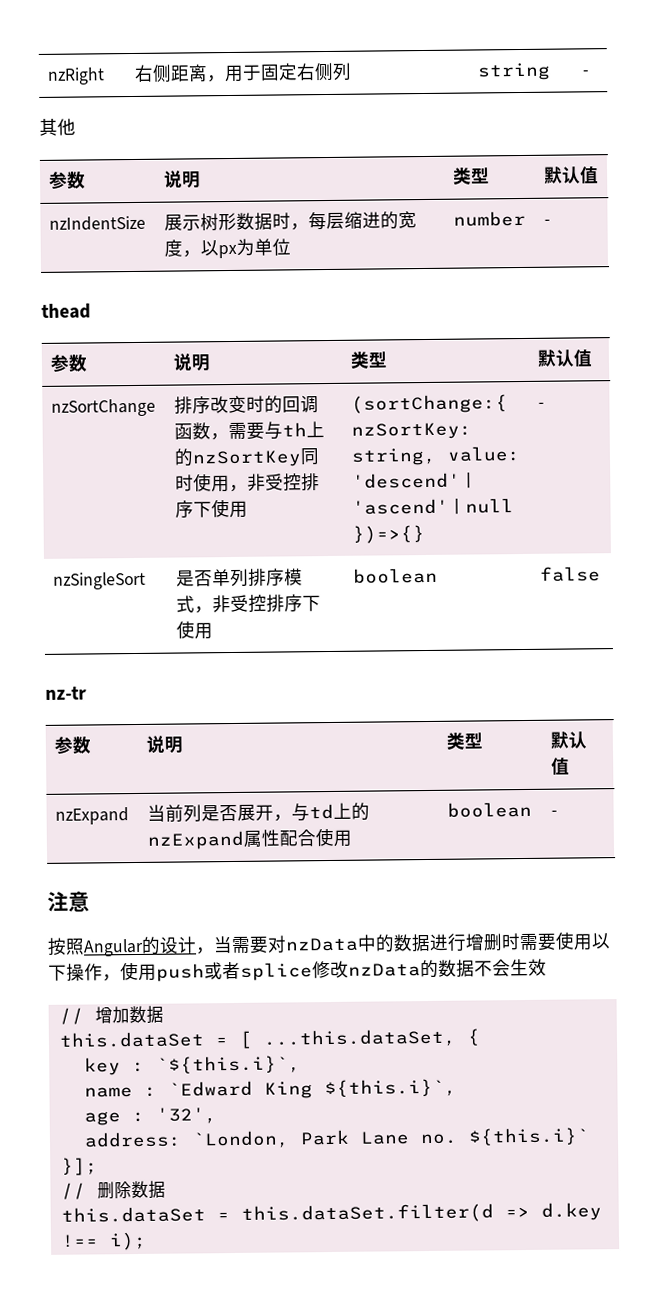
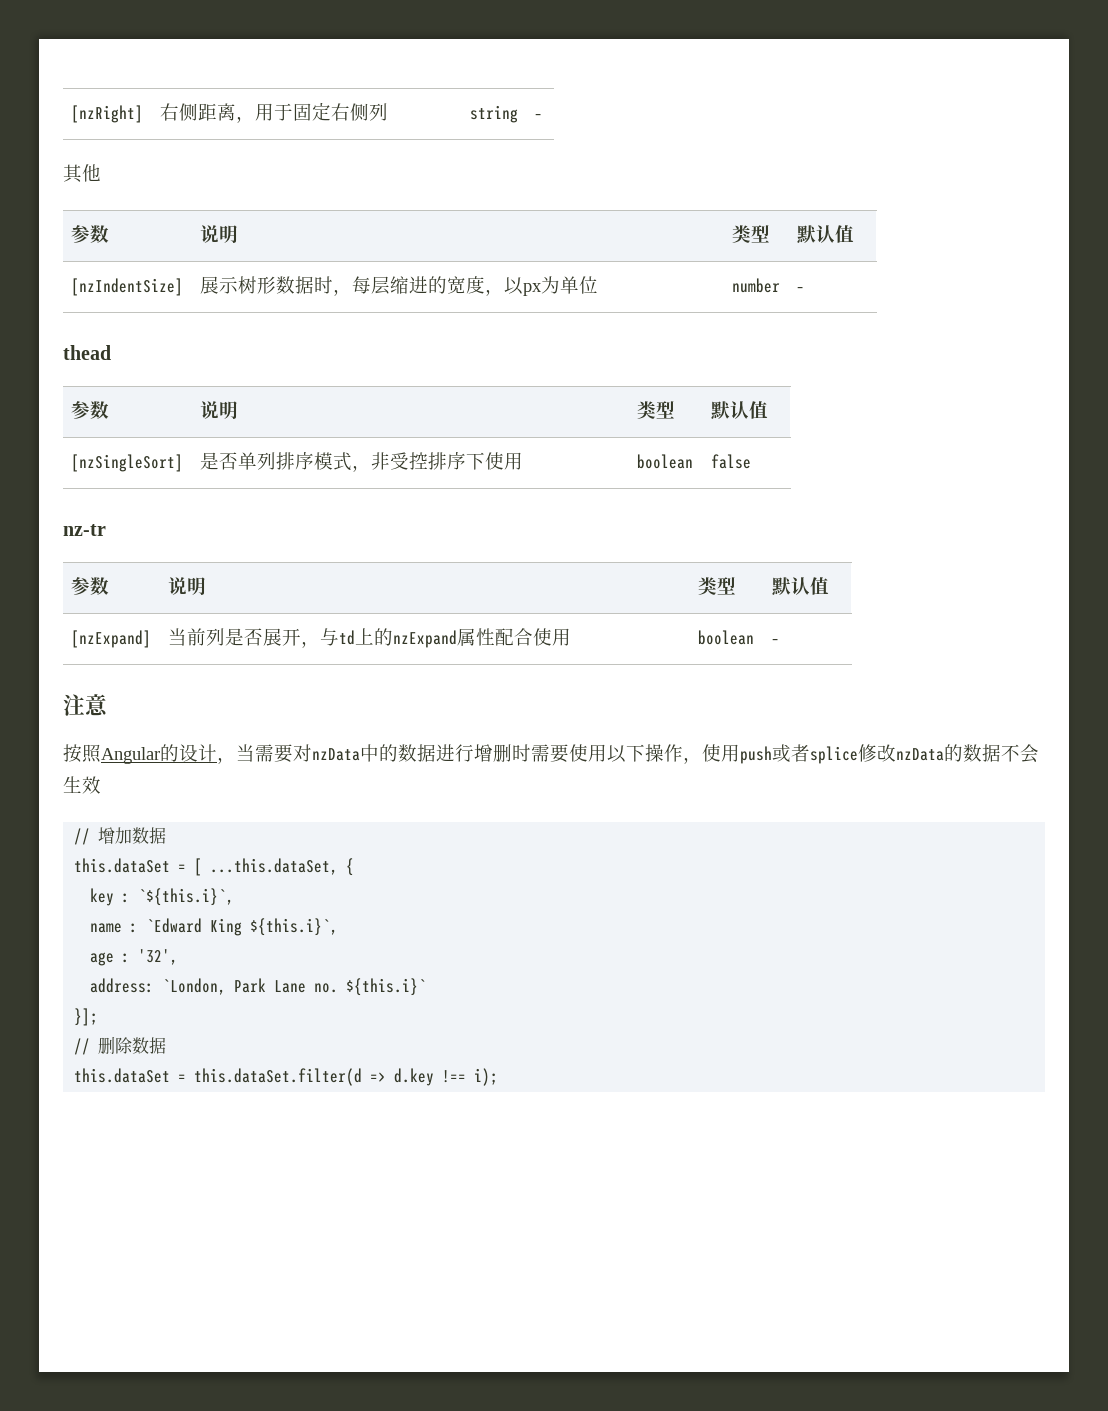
- nzRight | 右侧距离，用于固定右侧列 | string | -
+ [nzRight] | 右侧距离，用于固定右侧列 | string | -
- nzIndentSize | 展示树形数据时，每层缩进的宽度，以px为单位 | number | -
+ [nzIndentSize] | 展示树形数据时，每层缩进的宽度，以px为单位 | number | -
- nzSortChange | 排序改变时的回调函数，需要与th上的nzSortKey同时使用，非受控排序下使用 | (sortChange:{ nzSortKey: string, value: 'descend'丨'ascend'丨null })=>{} | -
- nzSingleSort | 是否单列排序模式，非受控排序下使用 | boolean | false
+ [nzSingleSort] | 是否单列排序模式，非受控排序下使用 | boolean | false
- nzExpand | 当前列是否展开，与td上的nzExpand属性配合使用 | boolean | -
+ [nzExpand] | 当前列是否展开，与td上的nzExpand属性配合使用 | boolean | -

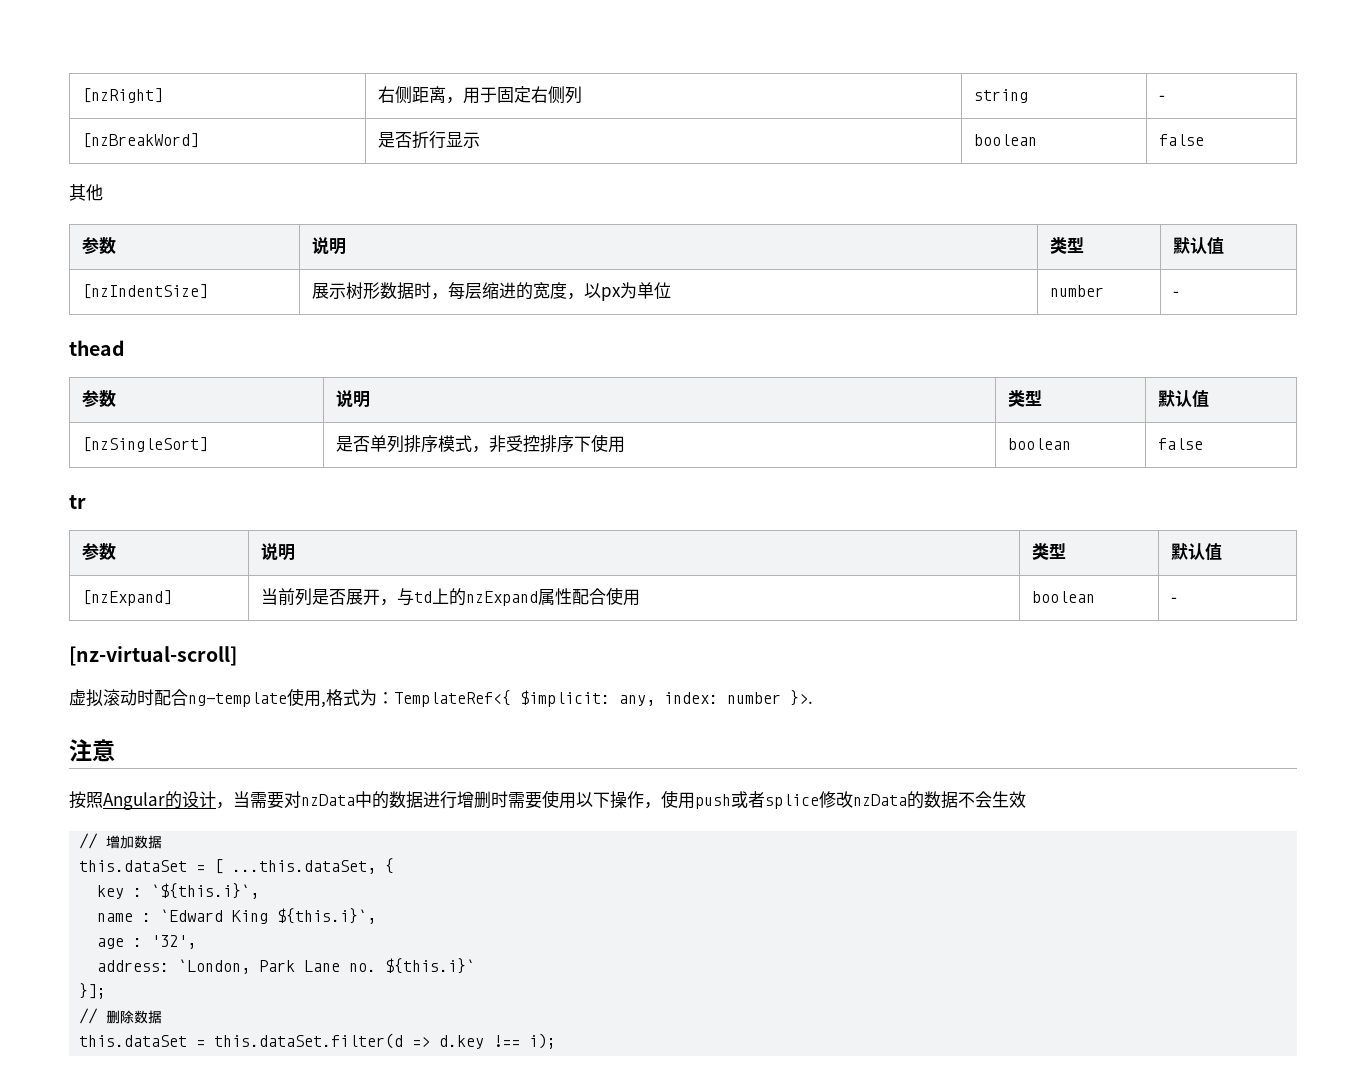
+ [nzBreakWord] | 是否折行显示 | boolean | false
- nz-tr
+ tr
+ [nz-virtual-scroll]
+ 虚拟滚动时配合ng-template使用,格式为：TemplateRef<{ $implicit: any, index: number }>.

